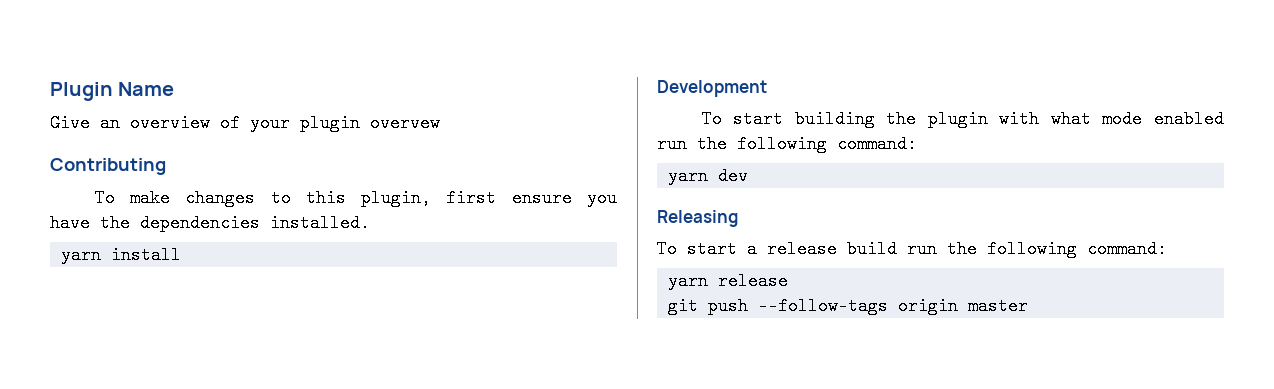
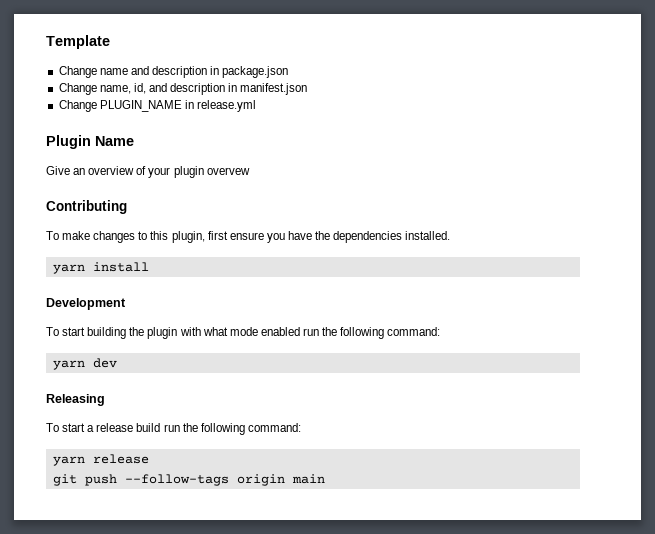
+ Template
+ Change name and description in package.json
+ Change name, id, and description in manifest.json
+ Change PLUGIN_NAME in release.yml
- git push --follow-tags origin master
+ git push --follow-tags origin main

